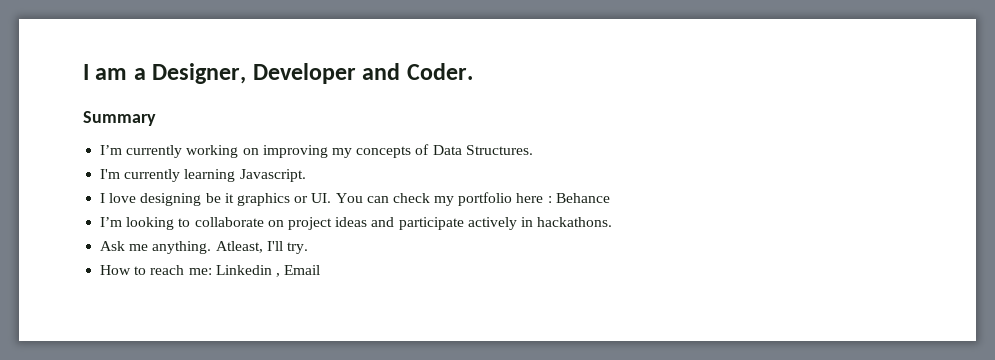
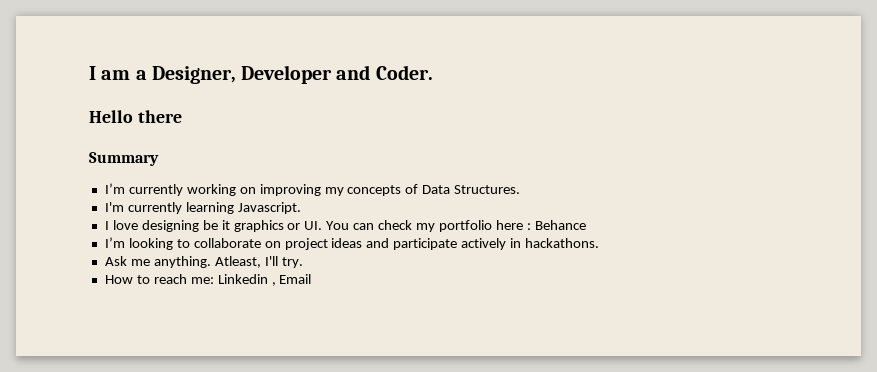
+ Hello there

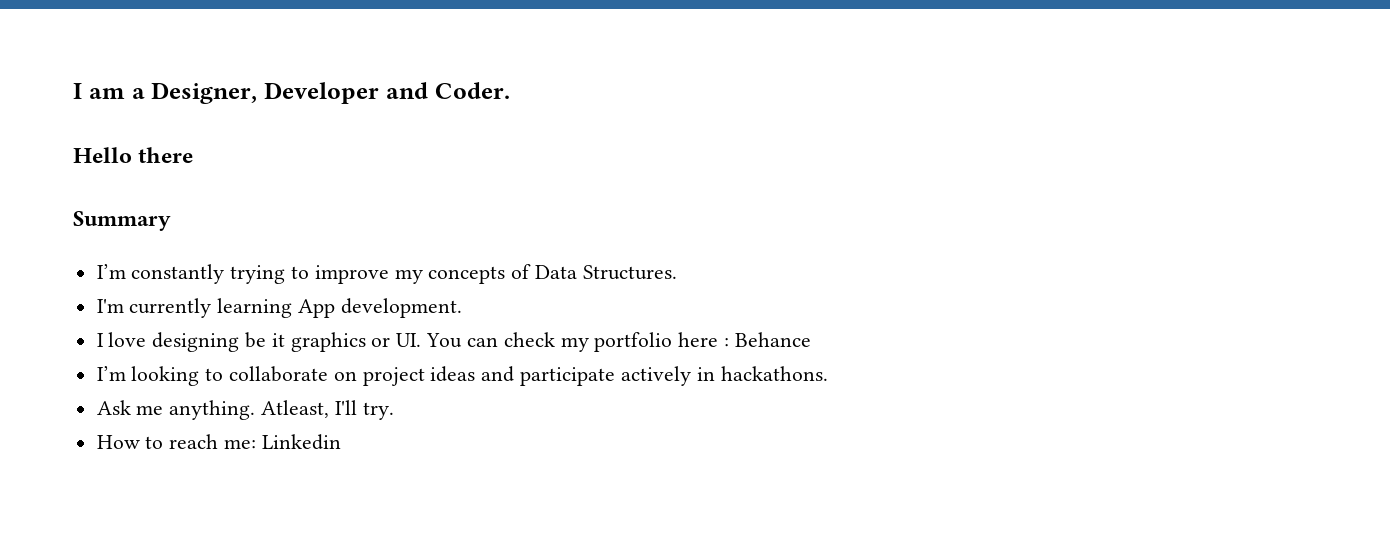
- I’m currently working on improving my concepts of Data Structures.
+ I’m constantly trying to improve my concepts of Data Structures.
- I'm currently learning Javascript.
+ I'm currently learning App development.
- How to reach me: Linkedin , Email
+ How to reach me: Linkedin

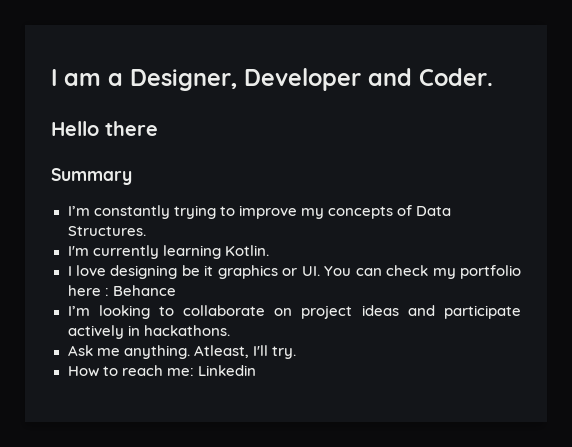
- I'm currently learning App development.
+ I'm currently learning Kotlin.

